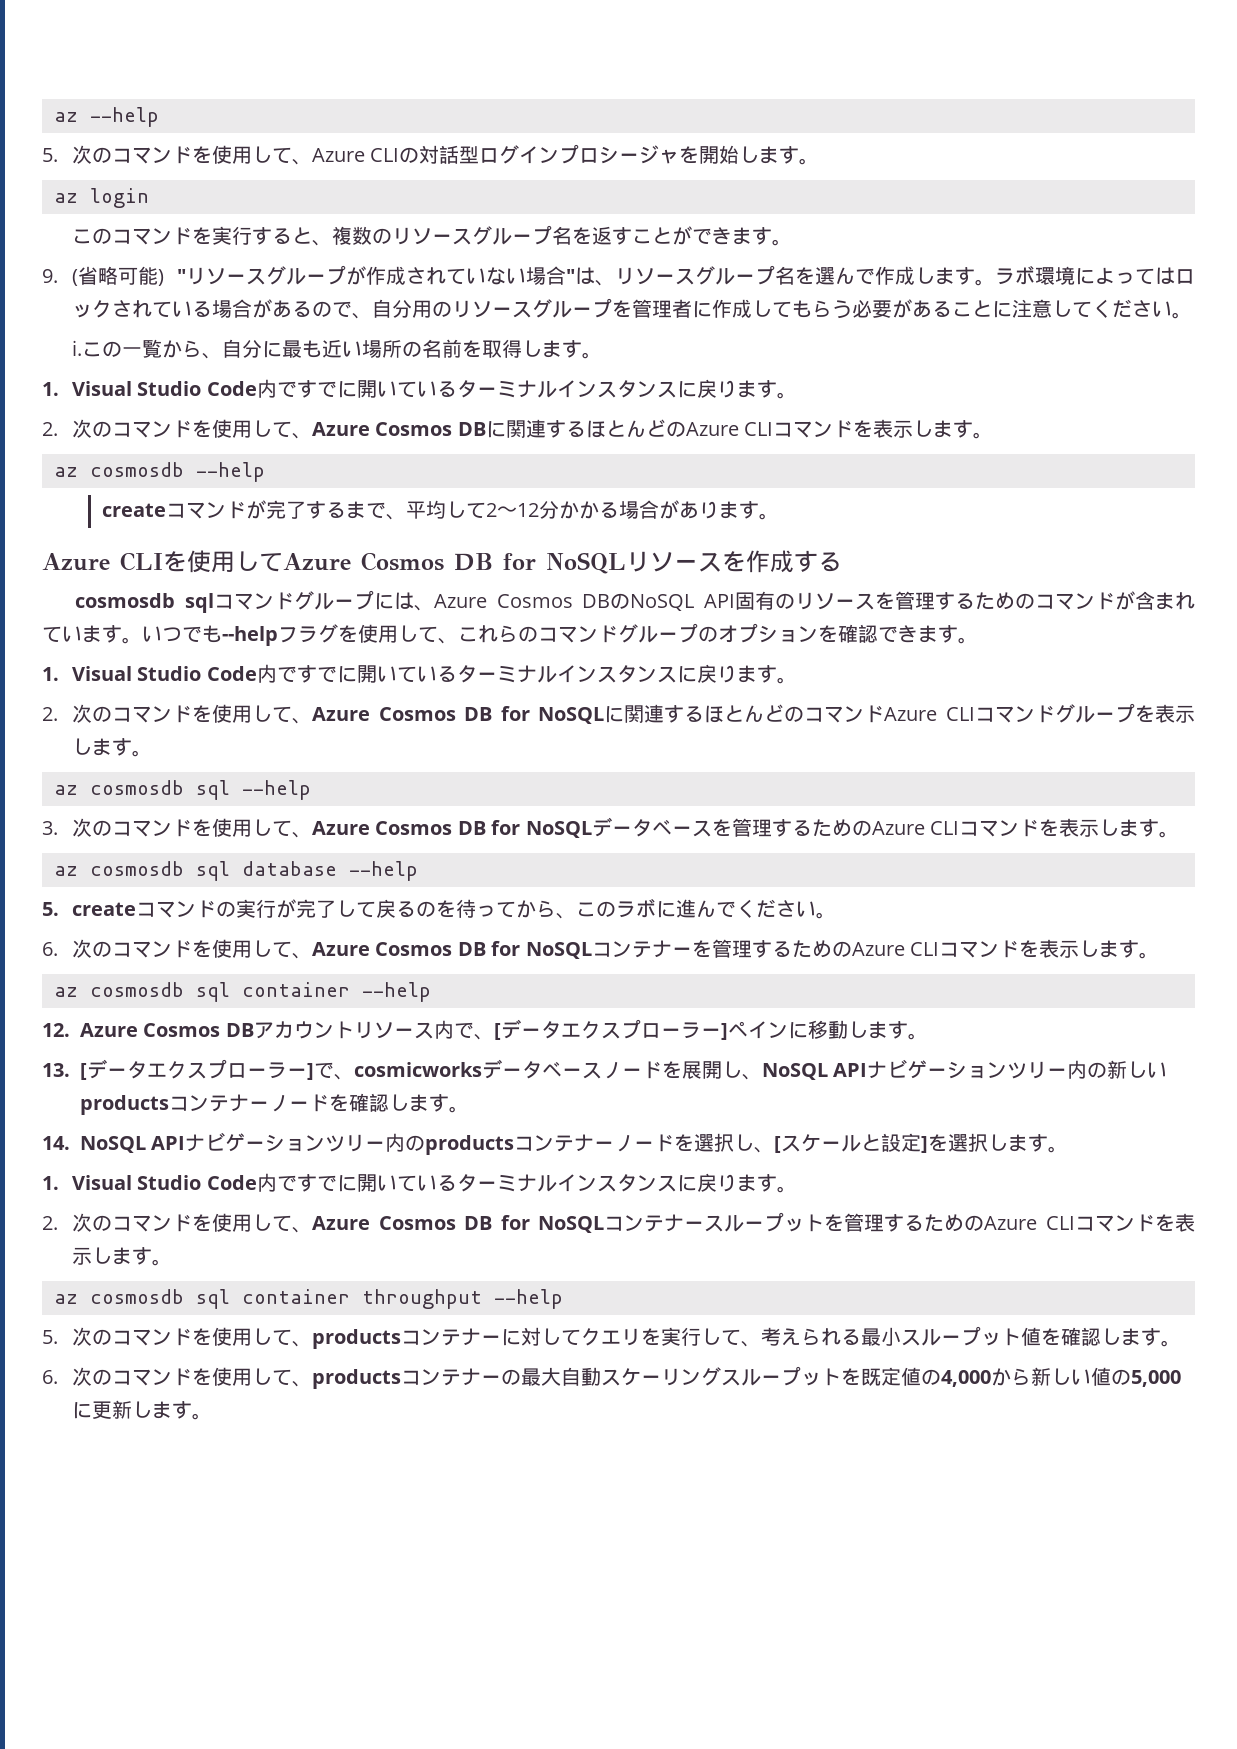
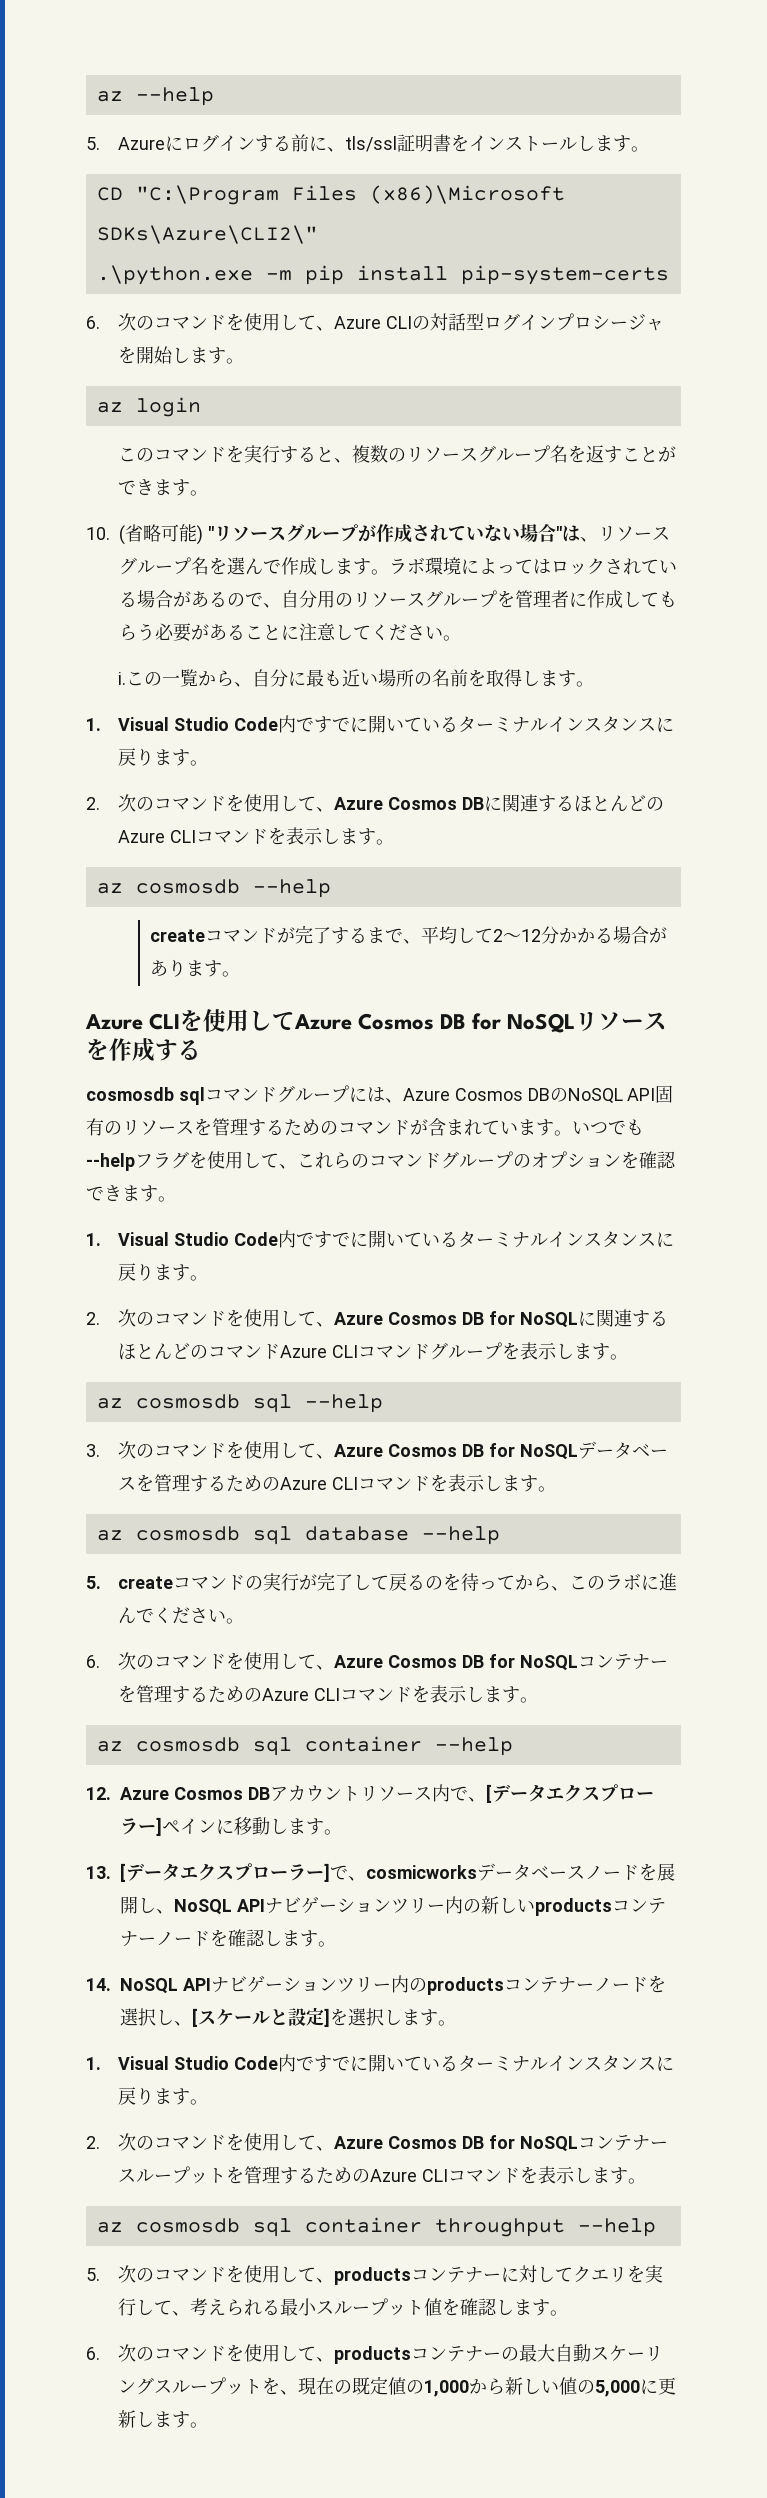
- 5.次のコマンドを使用して、Azure CLIの対話型ログインプロシージャを開始します。
+ 5. Azureにログインする前に、tls/ssl証明書をインストールします。
+ CD "C:\Program Files (x86)\Microsoft SDKs\Azure\CLI2\"
+ .\python.exe -m pip install pip-system-certs
+ 6.次のコマンドを使用して、Azure CLIの対話型ログインプロシージャを開始します。
- 9. (省略可能) "リソースグループが作成されていない場合"は、リソースグループ名を選んで作成します。
+ 10. (省略可能) "リソースグループが作成されていない場合"は、リソースグループ名を選んで作成します。
- 6.次のコマンドを使用して、productsコンテナーの最大自動スケーリングスループットを既定値の4,000から新しい値の5,000に更新します。
+ 6.次のコマンドを使用して、productsコンテナーの最大自動スケーリングスループットを、現在の既定値の1,000から新しい値の5,000に更新します。

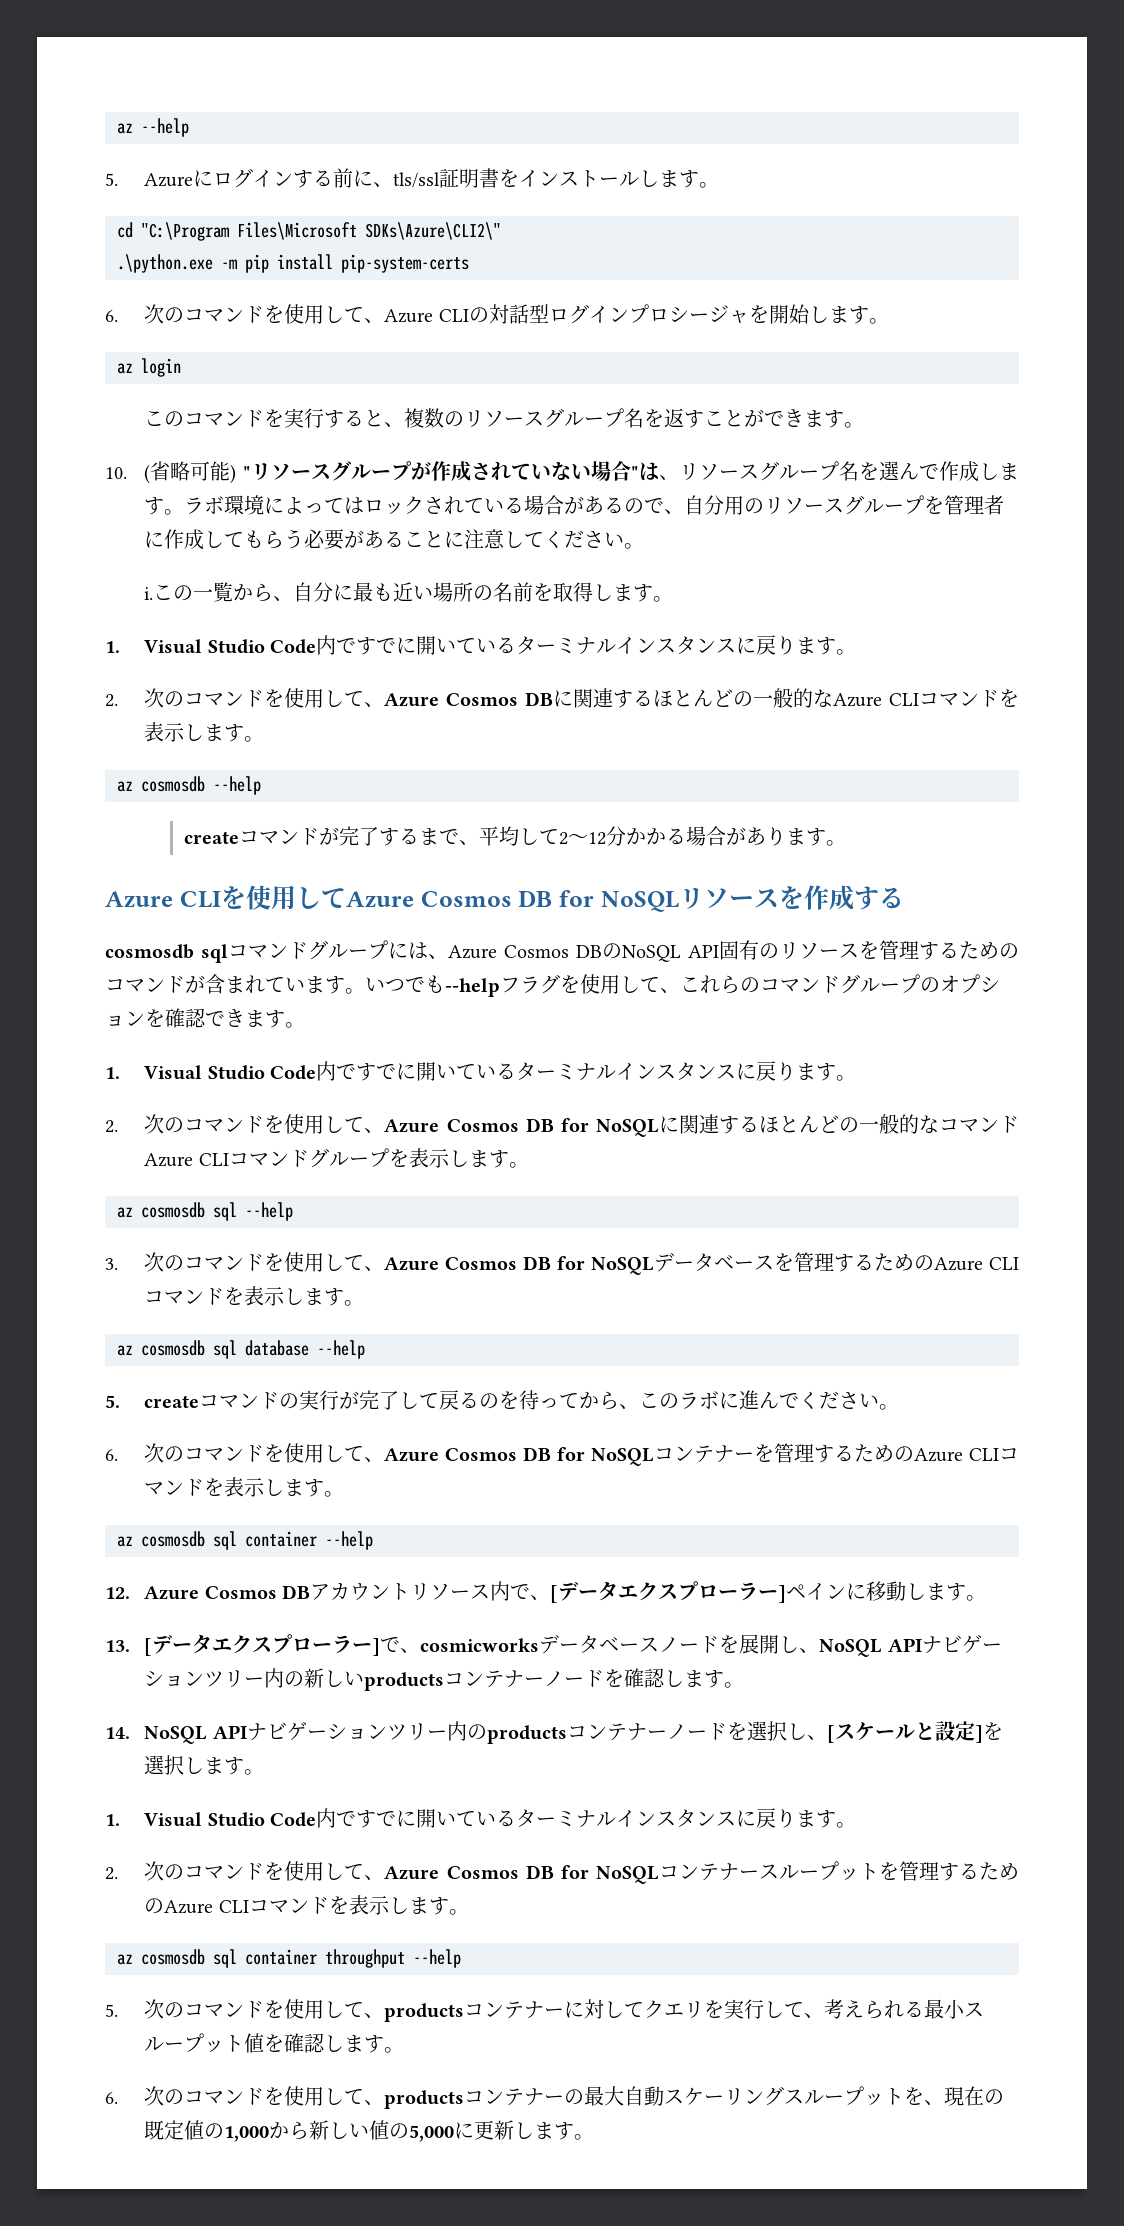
- CD "C:\Program Files (x86)\Microsoft SDKs\Azure\CLI2\"
+ cd "C:\Program Files\Microsoft SDKs\Azure\CLI2\"
- 2.次のコマンドを使用して、Azure Cosmos DBに関連するほとんどのAzure CLIコマンドを表示します。
+ 2.次のコマンドを使用して、Azure Cosmos DBに関連するほとんどの一般的なAzure CLIコマンドを表示します。
- 2.次のコマンドを使用して、Azure Cosmos DB for NoSQLに関連するほとんどのコマンドAzure CLIコマンドグループを表示します。
+ 2.次のコマンドを使用して、Azure Cosmos DB for NoSQLに関連するほとんどの一般的なコマンドAzure CLIコマンドグループを表示します。

